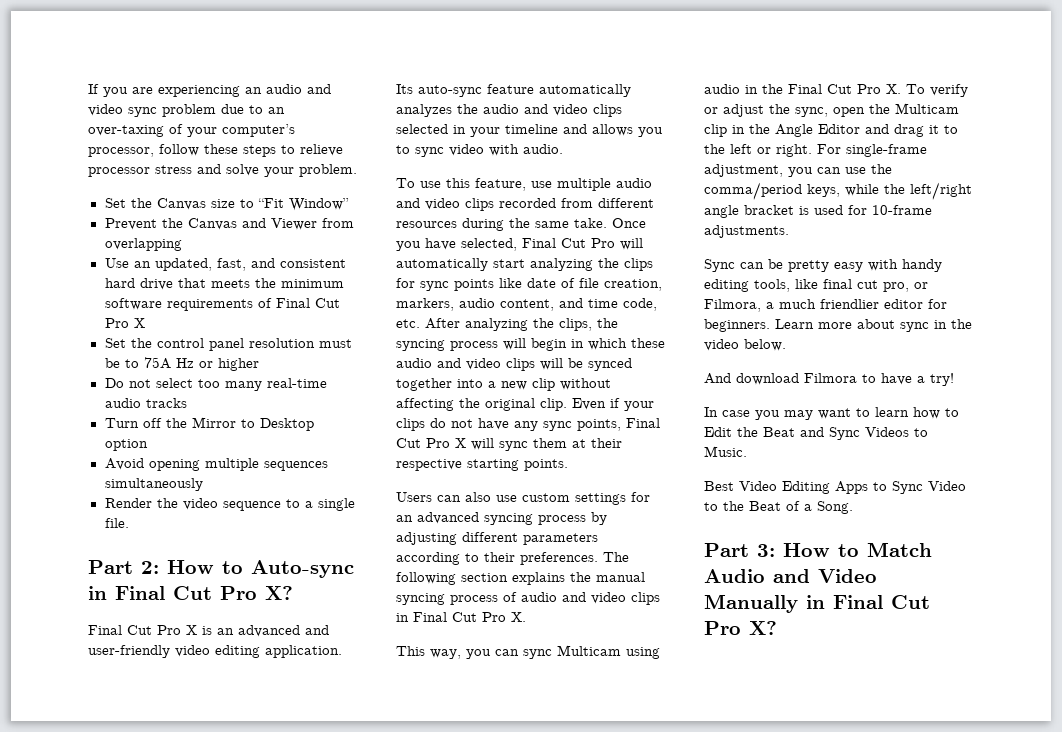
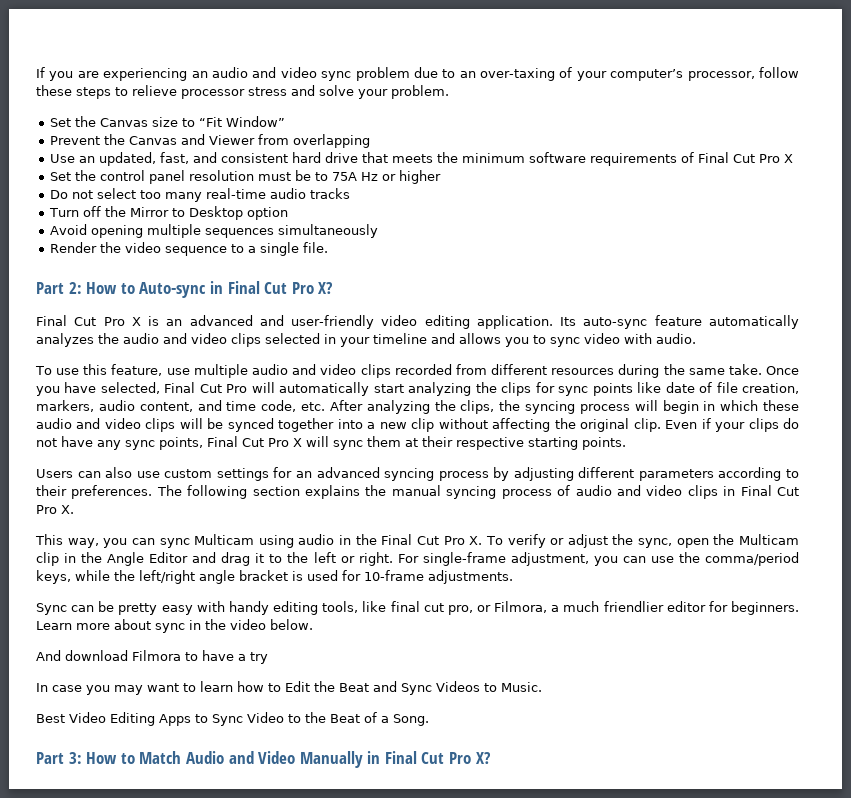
- And download Filmora to have a try!
+ And download Filmora to have a try

